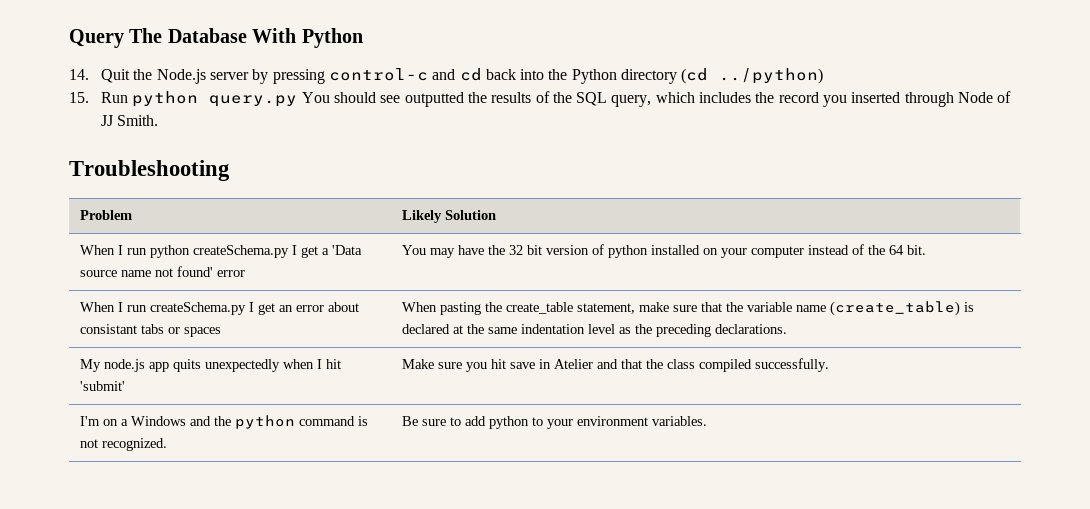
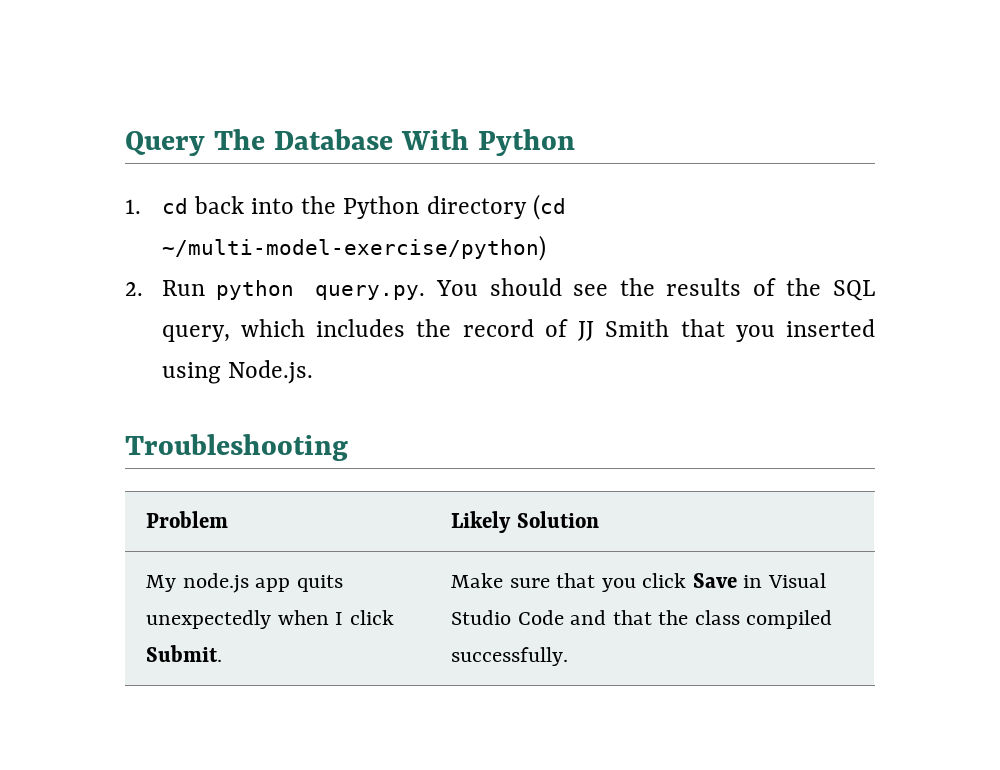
- 14. Quit the Node.js server by pressing control-c and cd back into the Python directory (cd ../python)
- 15. Run python query.py You should see outputted the results of the SQL query, which includes the record you inserted through Node of JJ Smith.
+ 1. cd back into the Python directory (cd ~/multi-model-exercise/python)
+ 2. Run python query.py. You should see the results of the SQL query, which includes the record of JJ Smith that you inserted using Node.js.
  Troubleshooting
  Problem | Likely Solution
- When I run python createSchema.py I get a 'Data source name not found' error | You may have the 32 bit version of python installed on your computer instead of the 64 bit.
- When I run createSchema.py I get an error about consistant tabs or spaces | When pasting the create_table statement, make sure that the variable name (create_table) is declared at the same indentation level as the preceding declarations.
- My node.js app quits unexpectedly when I hit 'submit' | Make sure you hit save in Atelier and that the class compiled successfully.
+ My node.js app quits unexpectedly when I click Submit. | Make sure that you click Save in Visual Studio Code and that the class compiled successfully.
- I'm on a Windows and the python command is not recognized. | Be sure to add python to your environment variables.

